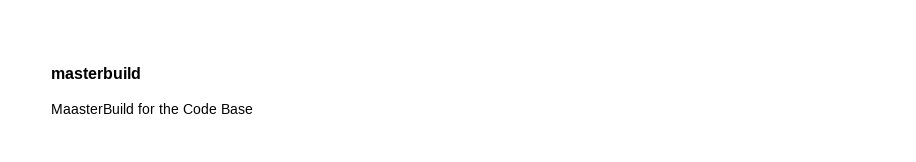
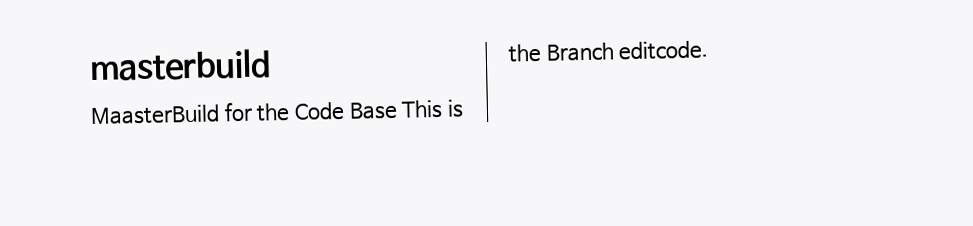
- MaasterBuild for the Code Base
+ MaasterBuild for the Code Base This is the Branch editcode.

